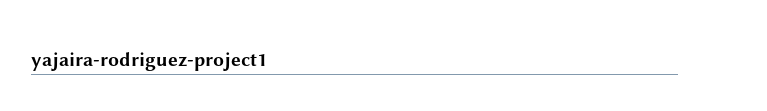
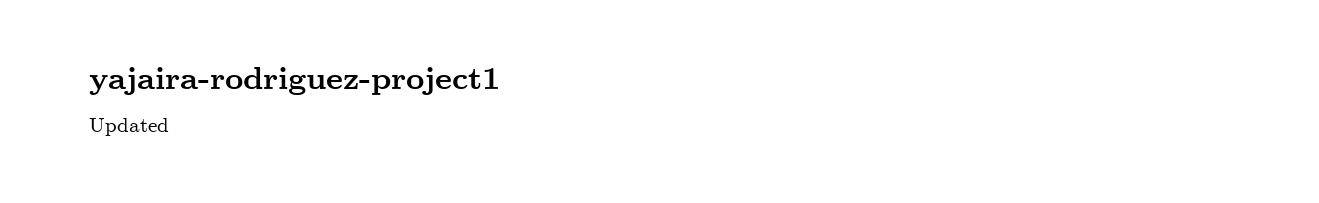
+ Updated

